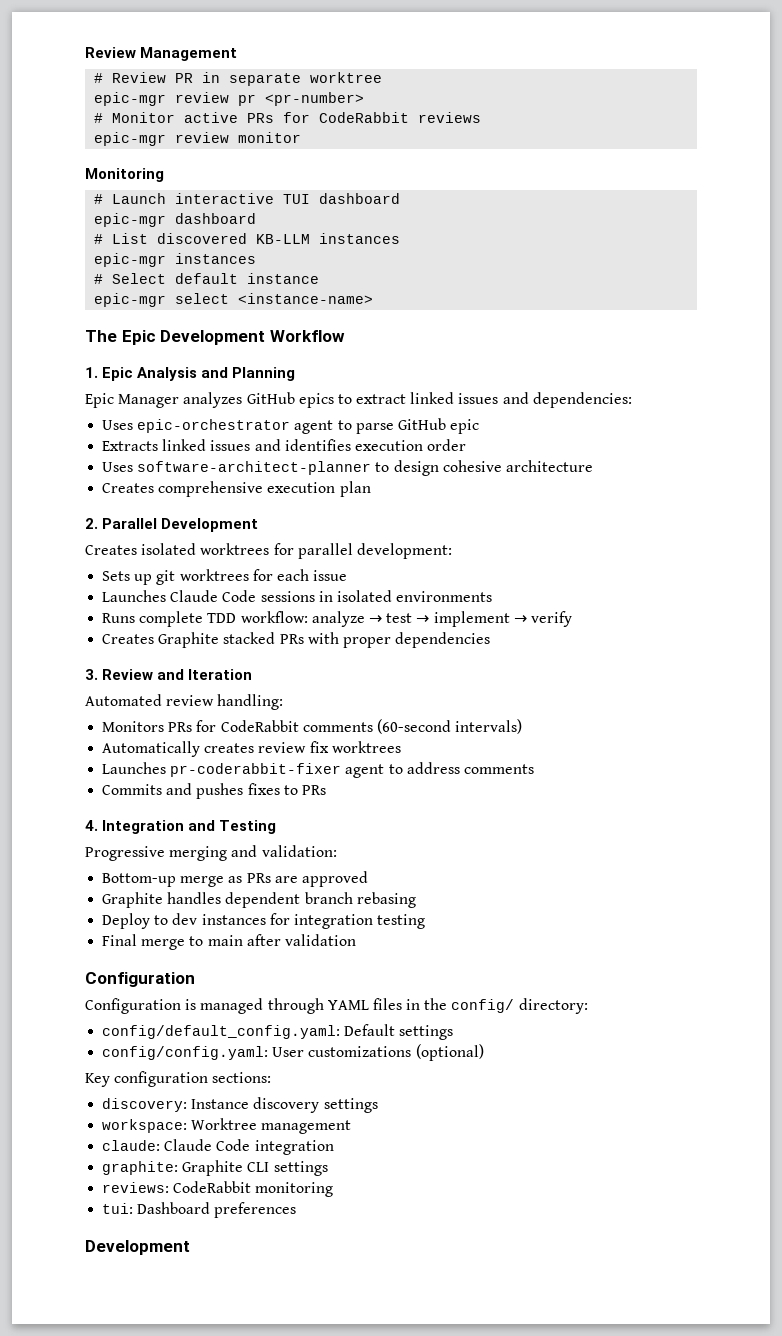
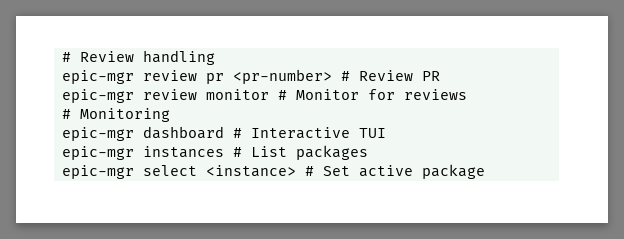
- Review Management
- # Review PR in separate worktree
- epic-mgr review pr <pr-number>
- # Monitor active PRs for CodeRabbit reviews
- epic-mgr review monitor
- Monitoring
- # Launch interactive TUI dashboard
- epic-mgr dashboard
- # List discovered KB-LLM instances
- epic-mgr instances
- # Select default instance
- epic-mgr select <instance-name>
- The Epic Development Workflow
- 1. Epic Analysis and Planning
- Epic Manager analyzes GitHub epics to extract linked issues and dependencies:
- Uses epic-orchestrator agent to parse GitHub epic
- Extracts linked issues and identifies execution order
- Uses software-architect-planner to design cohesive architecture
- Creates comprehensive execution plan
- 2. Parallel Development
- Creates isolated worktrees for parallel development:
- Sets up git worktrees for each issue
- Launches Claude Code sessions in isolated environments
- Runs complete TDD workflow: analyze → test → implement → verify
- Creates Graphite stacked PRs with proper dependencies
- 3. Review and Iteration
- Automated review handling:
- Monitors PRs for CodeRabbit comments (60-second intervals)
- Automatically creates review fix worktrees
- Launches pr-coderabbit-fixer agent to address comments
- Commits and pushes fixes to PRs
- 4. Integration and Testing
- Progressive merging and validation:
- Bottom-up merge as PRs are approved
- Graphite handles dependent branch rebasing
- Deploy to dev instances for integration testing
- Final merge to main after validation
- Configuration
- Configuration is managed through YAML files in the config/ directory:
- config/default_config.yaml: Default settings
- config/config.yaml: User customizations (optional)
- Key configuration sections:
- discovery: Instance discovery settings
- workspace: Worktree management
- claude: Claude Code integration
- graphite: Graphite CLI settings
- reviews: CodeRabbit monitoring
- tui: Dashboard preferences
- Development
+ # Review handling
+ epic-mgr review pr <pr-number> # Review PR
+ epic-mgr review monitor # Monitor for reviews
+ # Monitoring
+ epic-mgr dashboard # Interactive TUI
+ epic-mgr instances # List packages
+ epic-mgr select <instance> # Set active package

